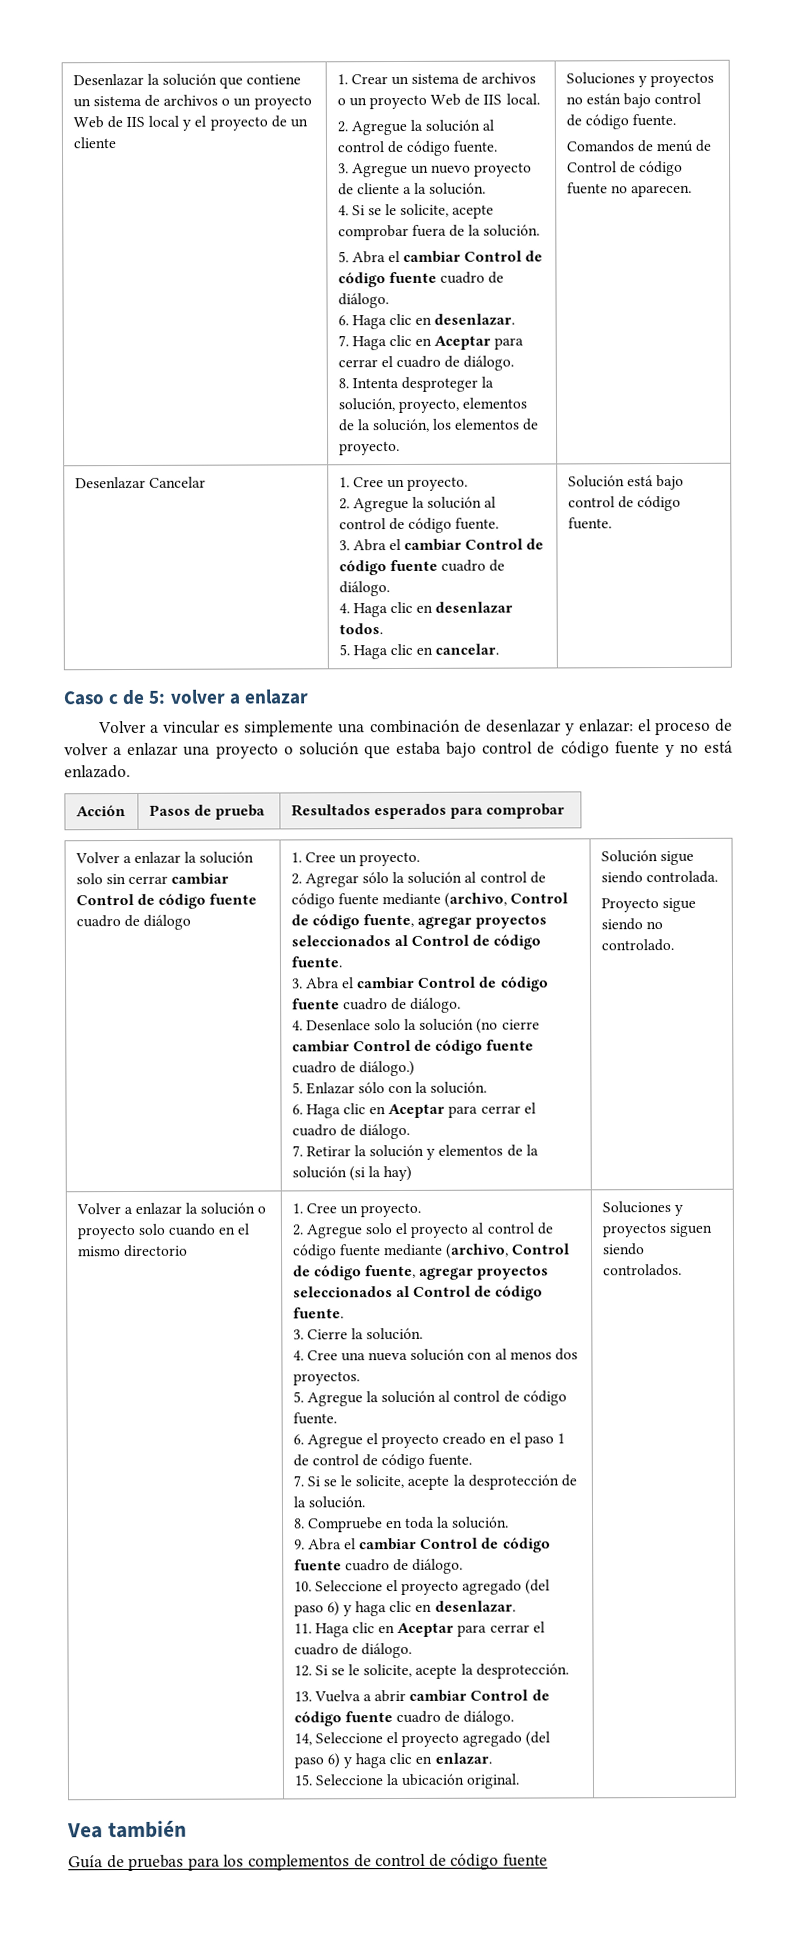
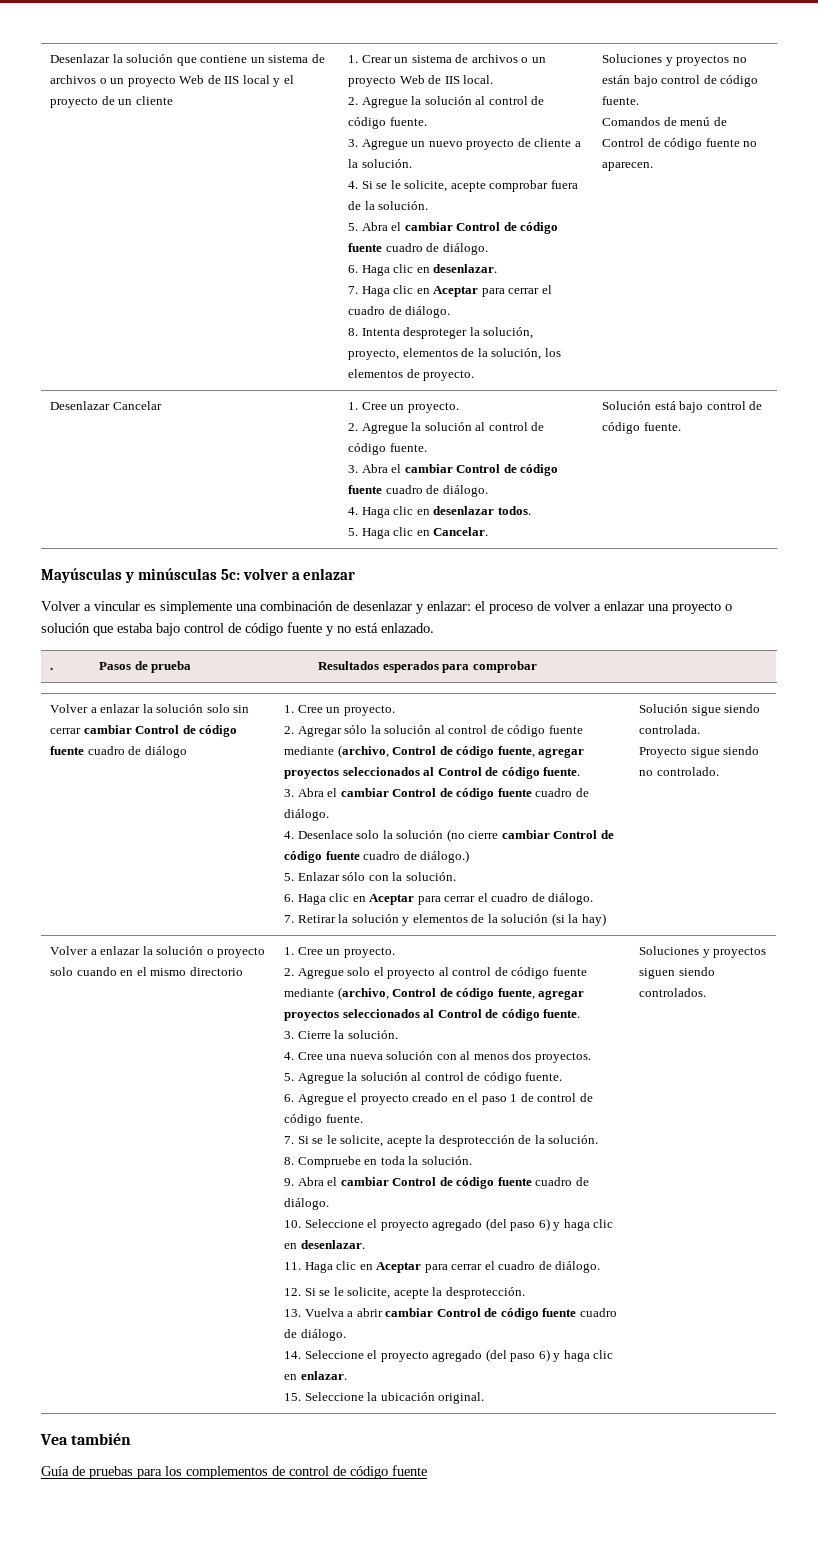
- 5. Haga clic en cancelar.
+ 5. Haga clic en Cancelar.
- Caso c de 5: volver a enlazar
+ Mayúsculas y minúsculas 5c: volver a enlazar
- Acción | Pasos de prueba | Resultados esperados para comprobar
+ . | Pasos de prueba | Resultados esperados para comprobar
- 14, Seleccione el proyecto agregado (del paso 6) y haga clic en enlazar.
+ 14. Seleccione el proyecto agregado (del paso 6) y haga clic en enlazar.

